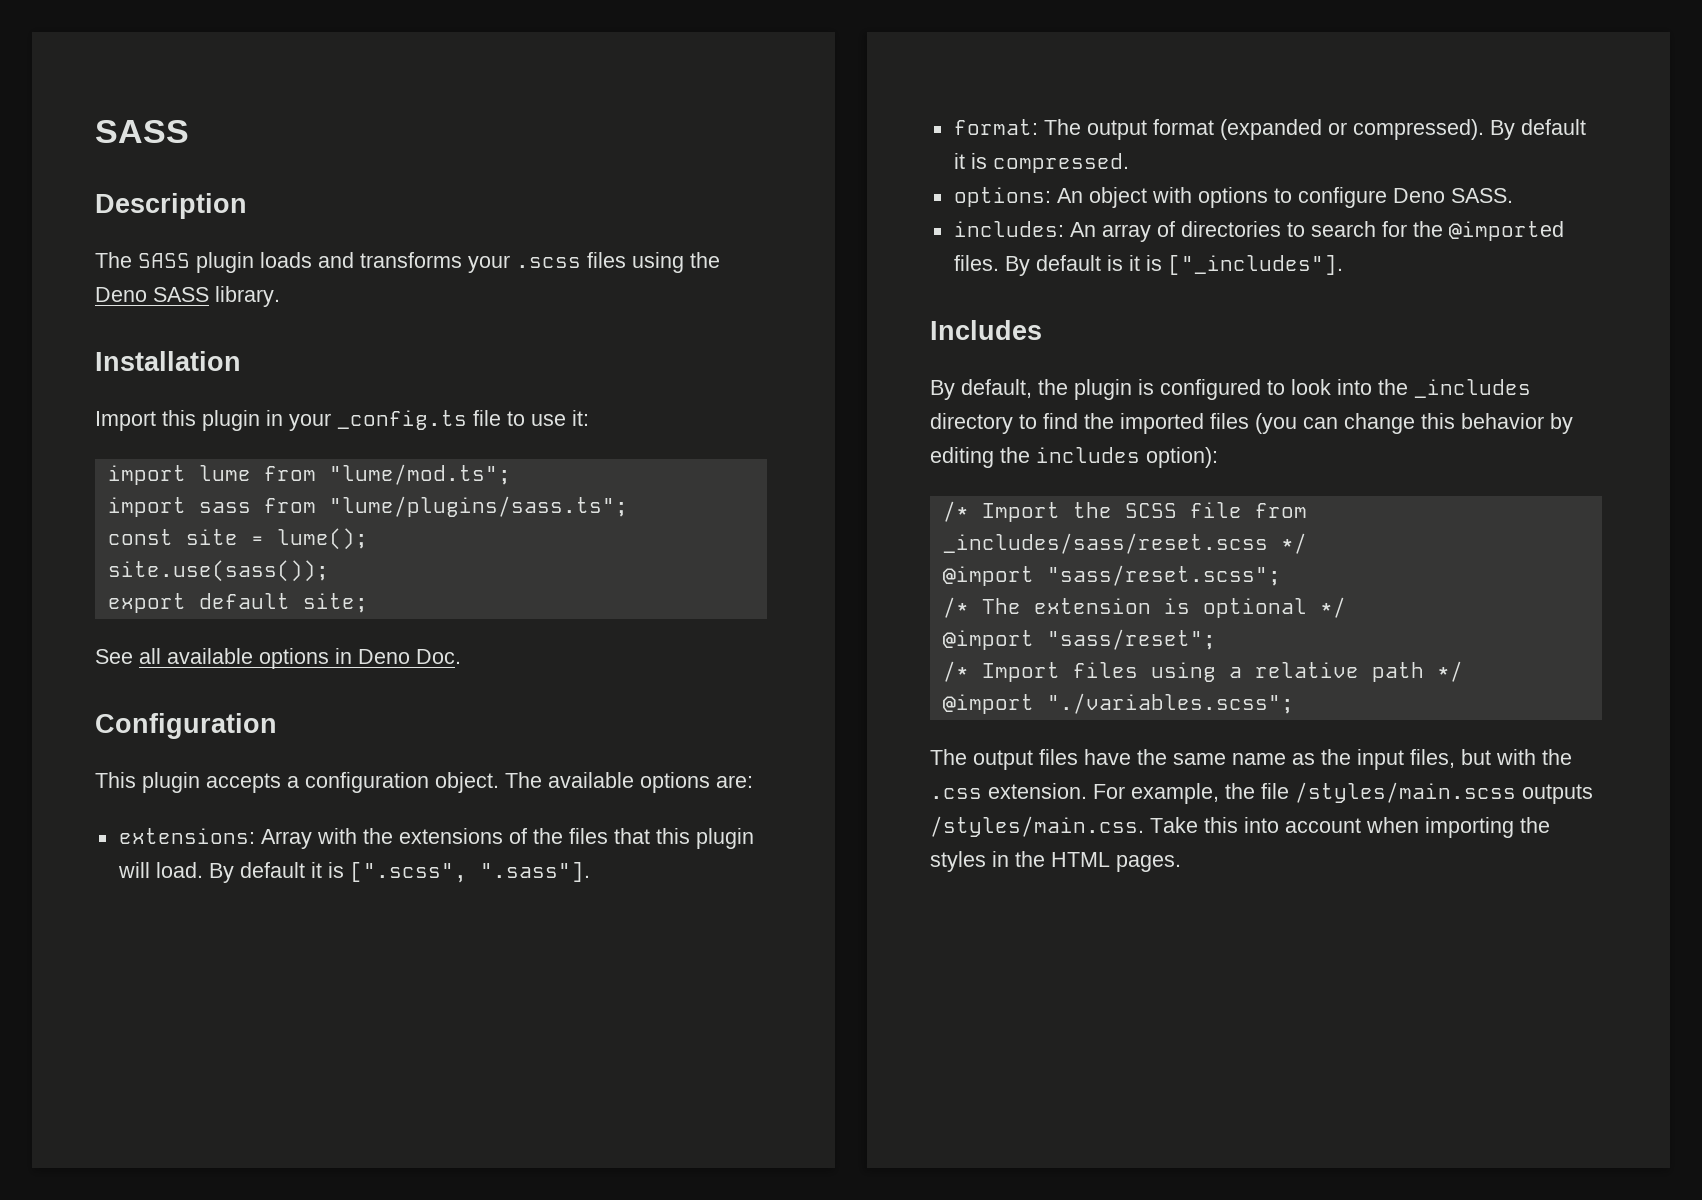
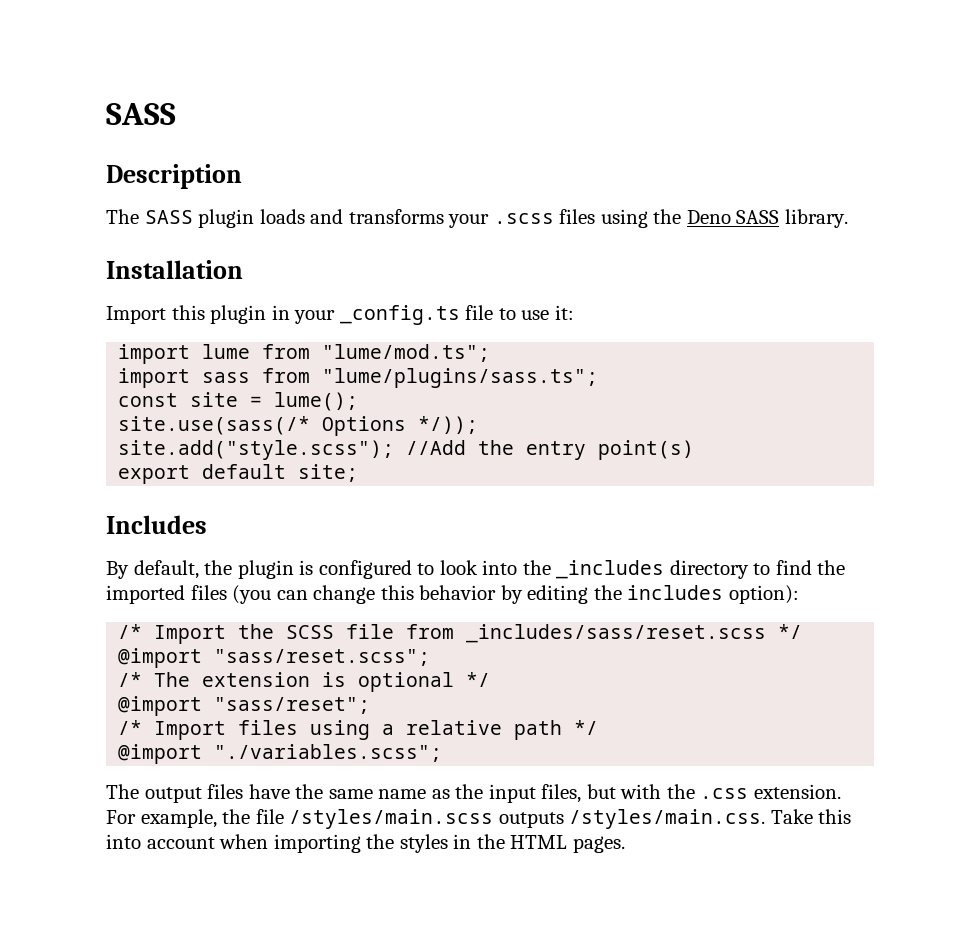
- site.use(sass());
+ site.use(sass(/* Options */));
+ site.add("style.scss"); //Add the entry point(s)
  export default site;
- See all available options in Deno Doc.
- Configuration
- This plugin accepts a configuration object. The available options are:
- extensions: Array with the extensions of the files that this plugin will load. By default it is [".scss", ".sass"].
- format: The output format (expanded or compressed). By default it is compressed.
- options: An object with options to configure Deno SASS.
- includes: An array of directories to search for the @imported files. By default is it is ["_includes"].

